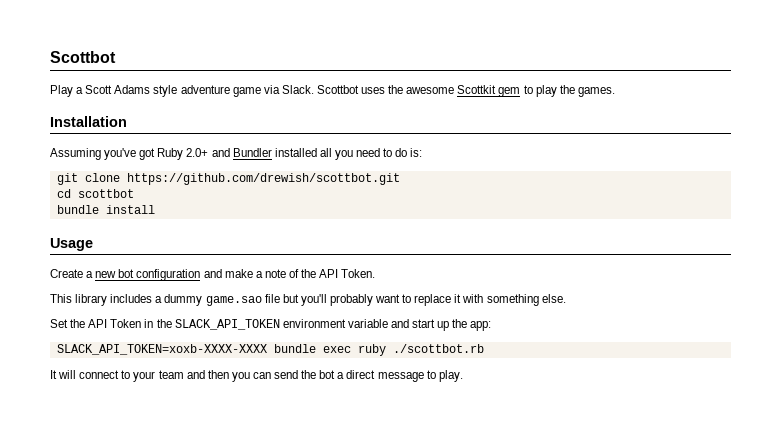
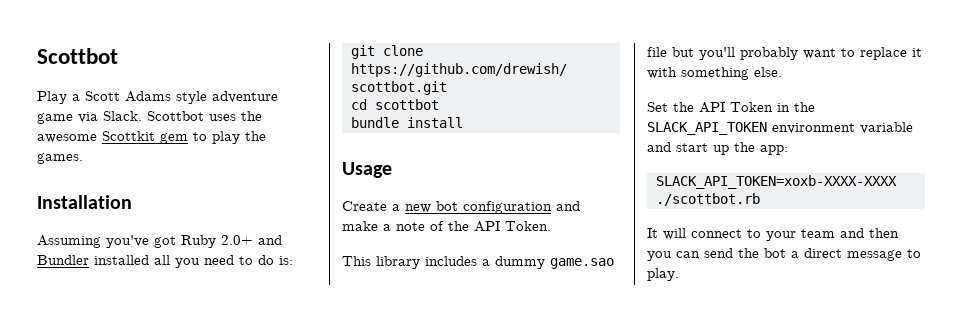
- SLACK_API_TOKEN=xoxb-XXXX-XXXX bundle exec ruby ./scottbot.rb
+ SLACK_API_TOKEN=xoxb-XXXX-XXXX ./scottbot.rb

